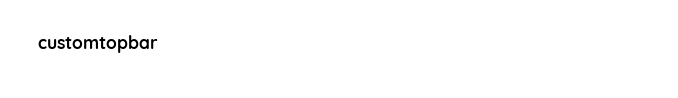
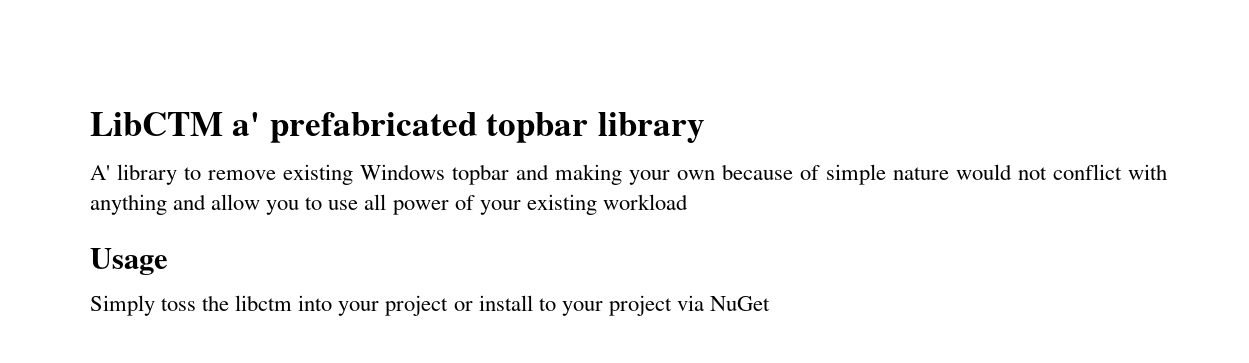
- customtopbar
+ LibCTM a' prefabricated topbar library
+ A' library to remove existing Windows topbar and making your own because of simple nature would not conflict with anything and allow you to use all power of your existing workload
+ Usage
+ Simply toss the libctm into your project or install to your project via NuGet

